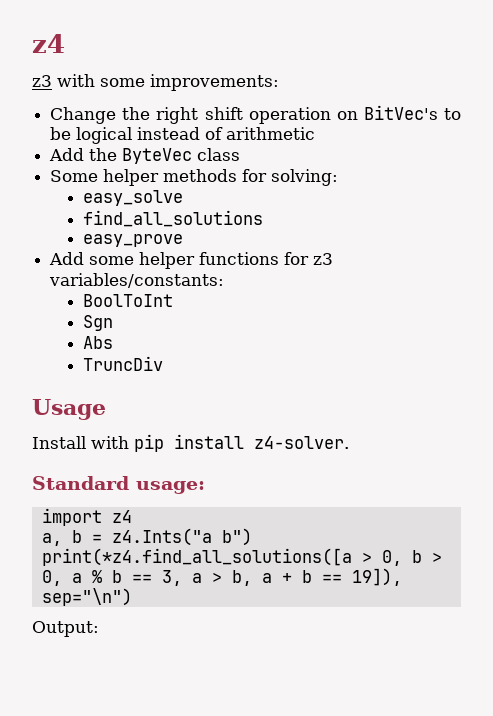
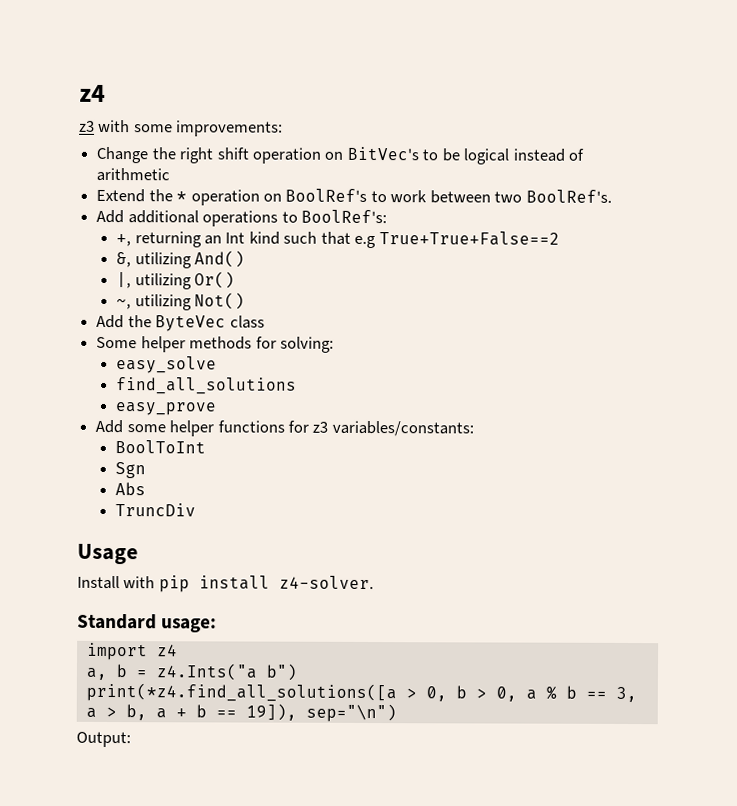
+ Extend the * operation on BoolRef's to work between two BoolRef's.
+ Add additional operations to BoolRef's:
+ +, returning an Int kind such that e.g True+True+False==2
+ &, utilizing And()
+ |, utilizing Or()
+ ~, utilizing Not()

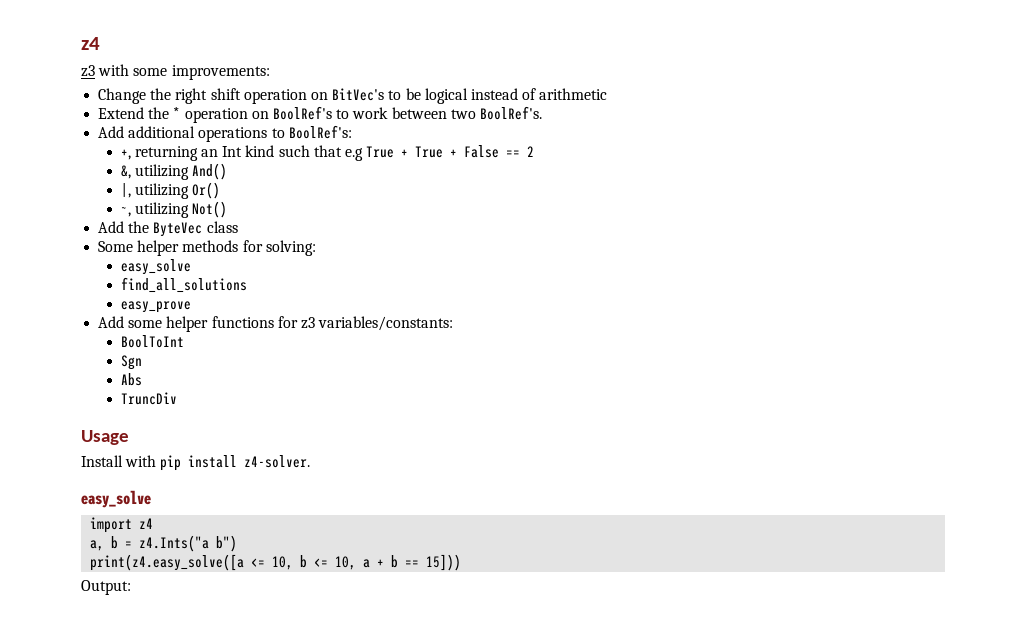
- +, returning an Int kind such that e.g True+True+False==2
+ +, returning an Int kind such that e.g True + True + False == 2
  Install with pip install z4-solver.
- Standard usage:
+ easy_solve
- print(*z4.find_all_solutions([a > 0, b > 0, a % b == 3, a > b, a + b == 19]), sep="\n")
+ print(z4.easy_solve([a <= 10, b <= 10, a + b == 15]))

